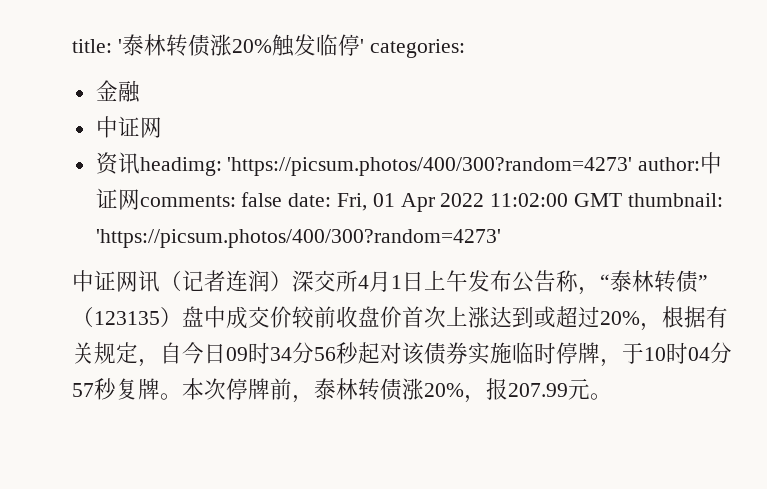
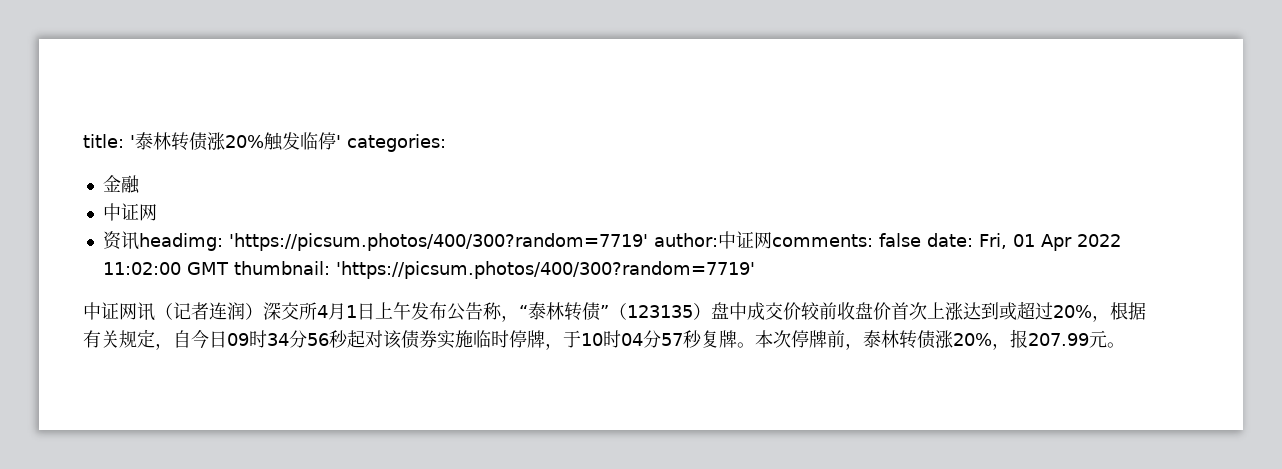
- 资讯headimg: 'https://picsum.photos/400/300?random=4273' author:中证网comments: false date: Fri, 01 Apr 2022 11:02:00 GMT thumbnail: 'https://picsum.photos/400/300?random=4273'
+ 资讯headimg: 'https://picsum.photos/400/300?random=7719' author:中证网comments: false date: Fri, 01 Apr 2022 11:02:00 GMT thumbnail: 'https://picsum.photos/400/300?random=7719'

